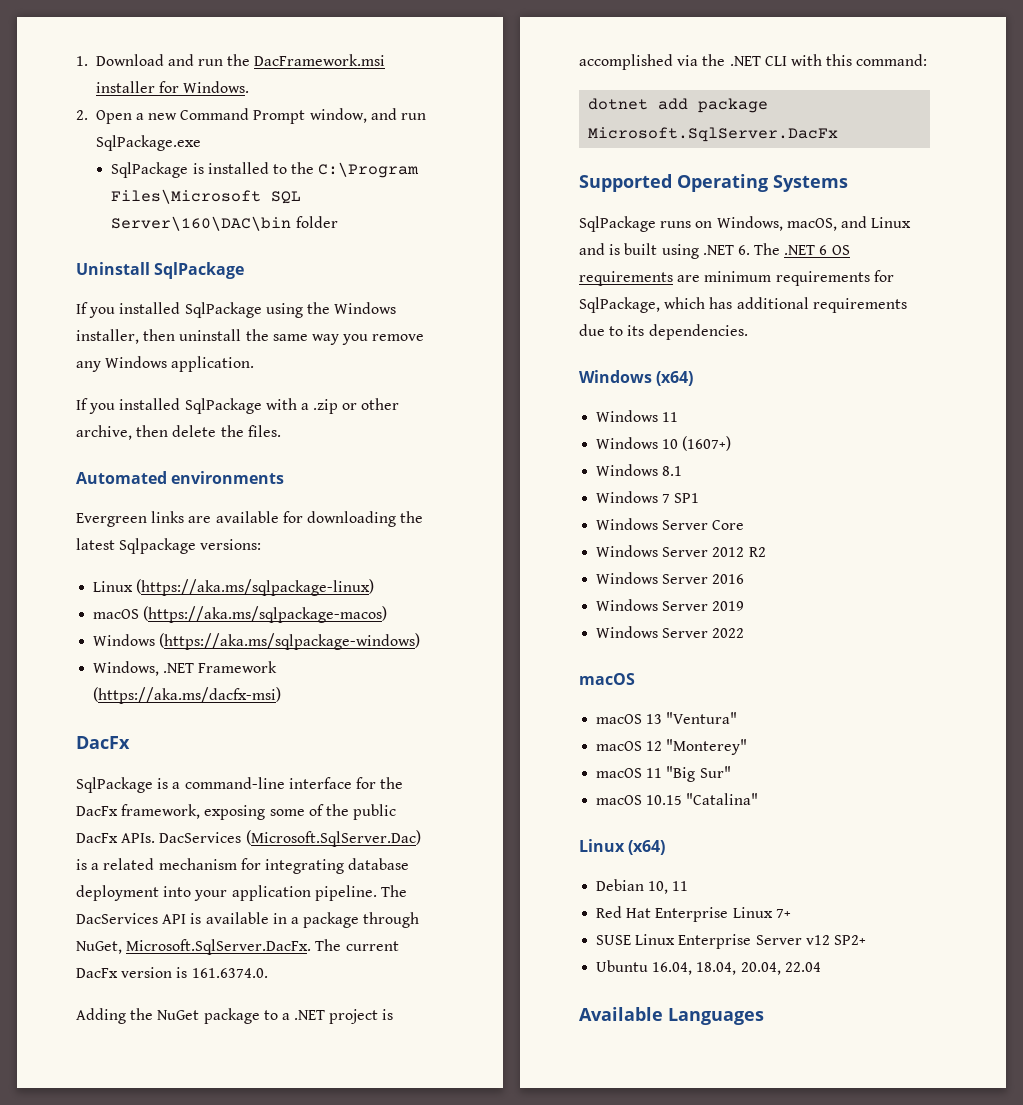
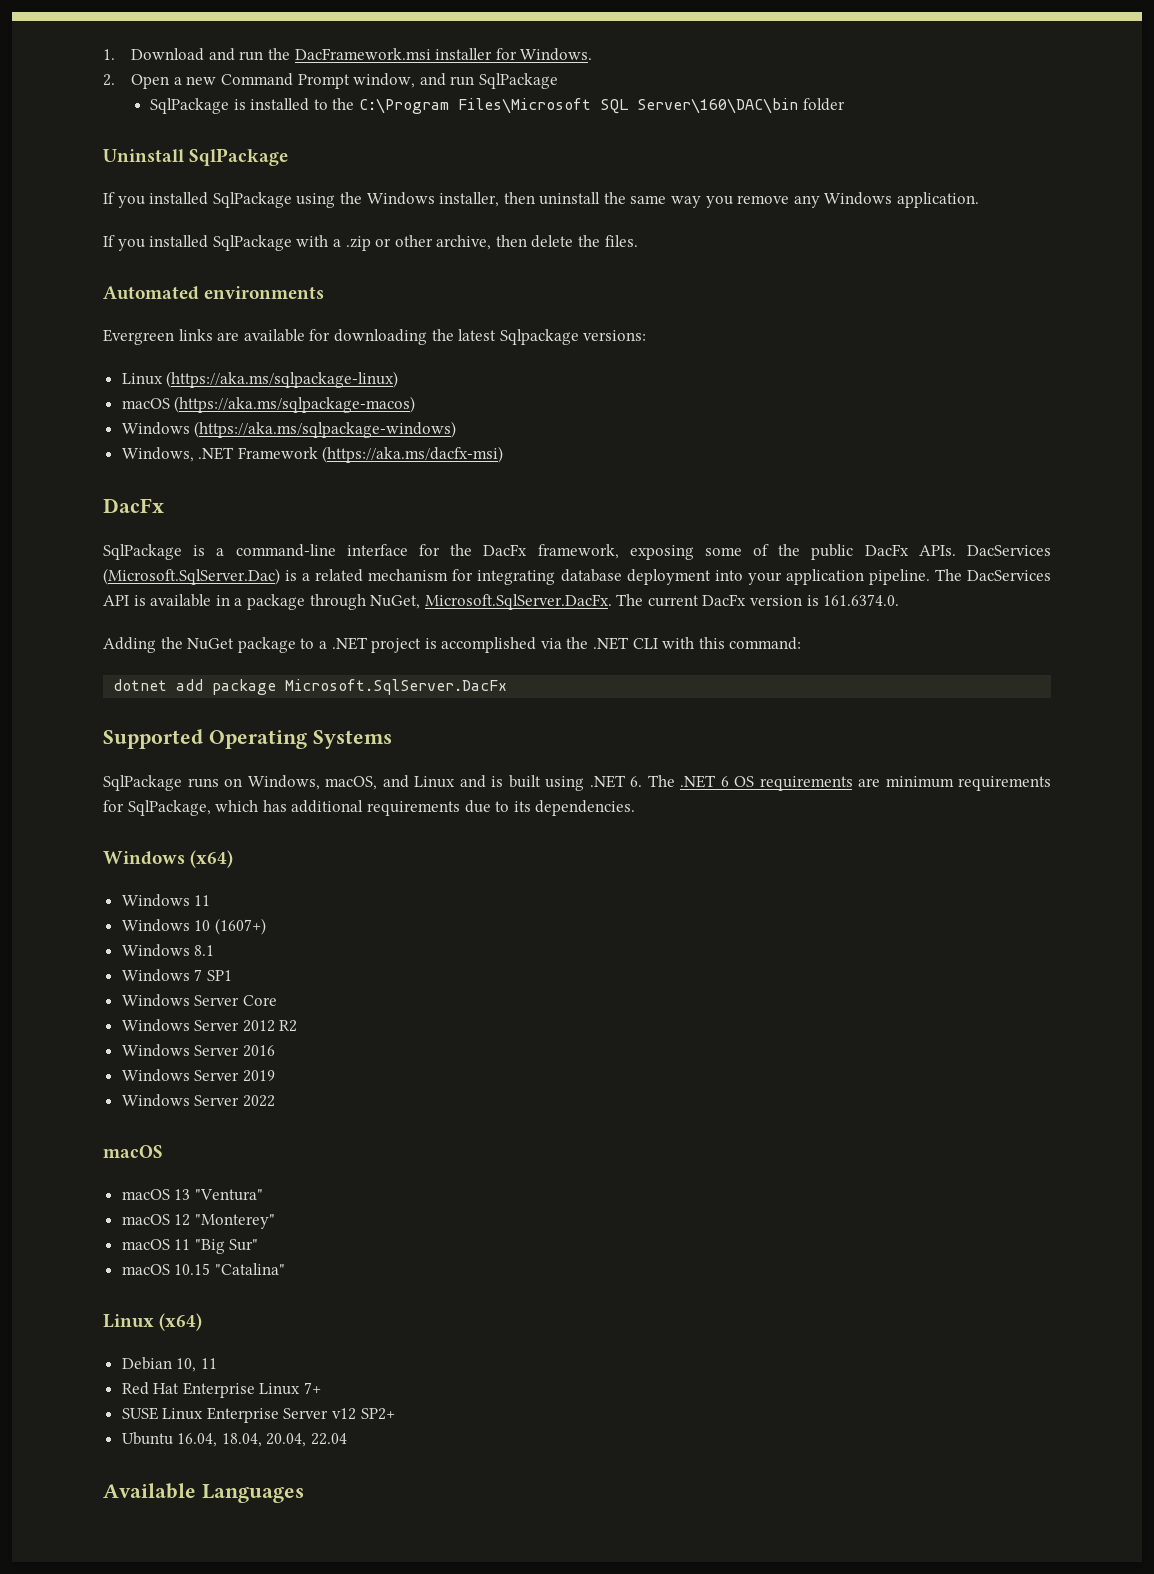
- 2. Open a new Command Prompt window, and run SqlPackage.exe
+ 2. Open a new Command Prompt window, and run SqlPackage

